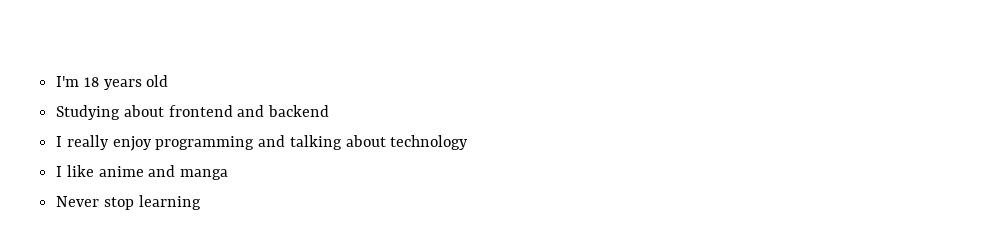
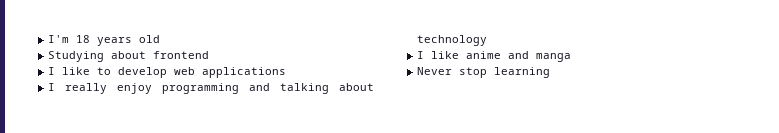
- Studying about frontend and backend
+ Studying about frontend
+ I like to develop web applications

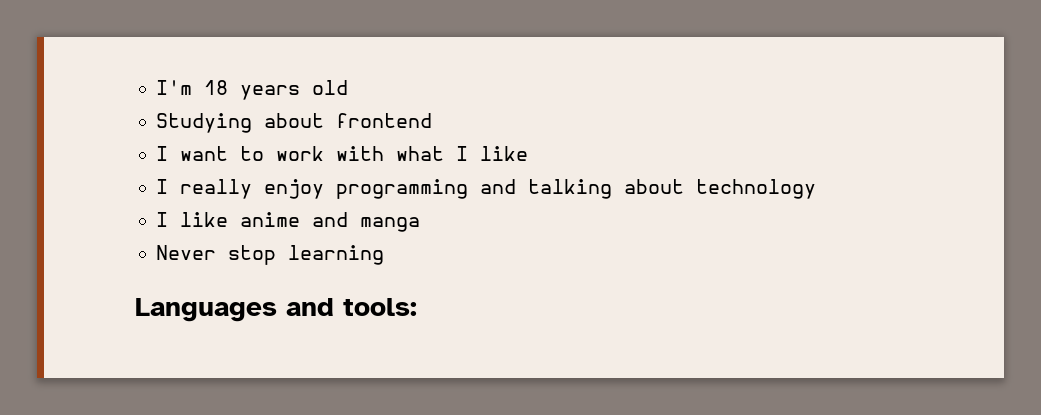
- I like to develop web applications
+ I want to work with what I like
+ Languages and tools:

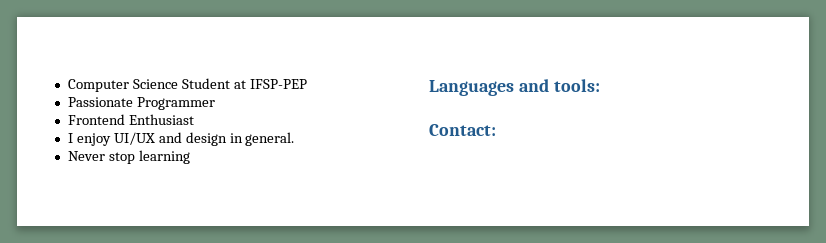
- I'm 18 years old
- Studying about frontend
- I want to work with what I like
- I really enjoy programming and talking about technology
- I like anime and manga
+ Computer Science Student at IFSP-PEP
+ Passionate Programmer
+ Frontend Enthusiast
+ I enjoy UI/UX and design in general.
+ Contact:

